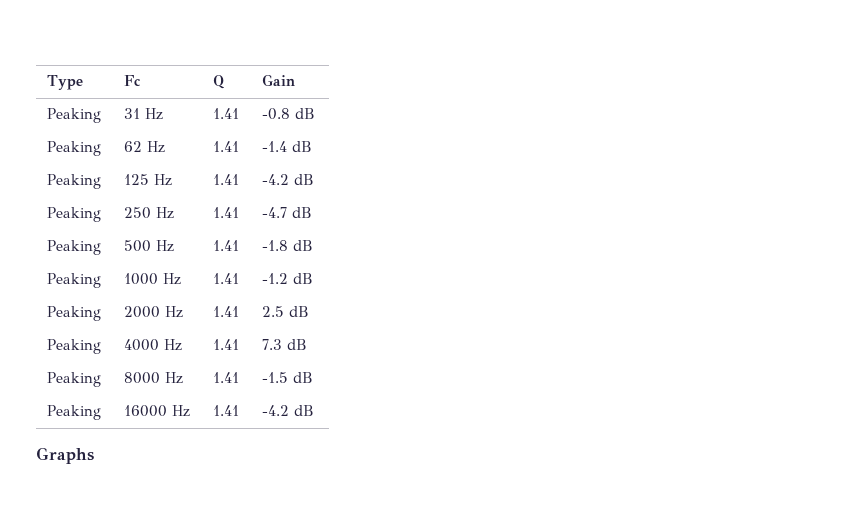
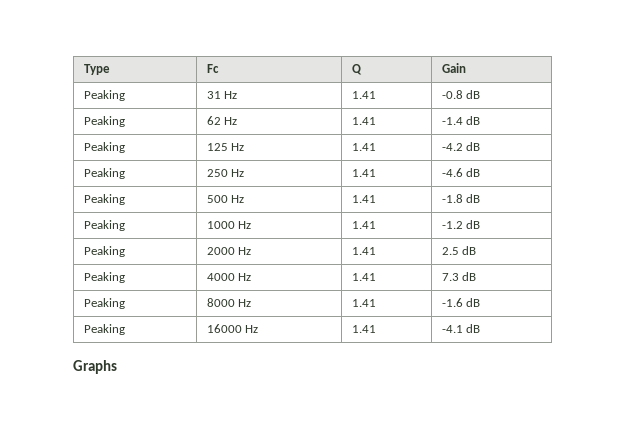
- Peaking | 250 Hz | 1.41 | -4.7 dB
+ Peaking | 250 Hz | 1.41 | -4.6 dB
- Peaking | 8000 Hz | 1.41 | -1.5 dB
+ Peaking | 8000 Hz | 1.41 | -1.6 dB
- Peaking | 16000 Hz | 1.41 | -4.2 dB
+ Peaking | 16000 Hz | 1.41 | -4.1 dB

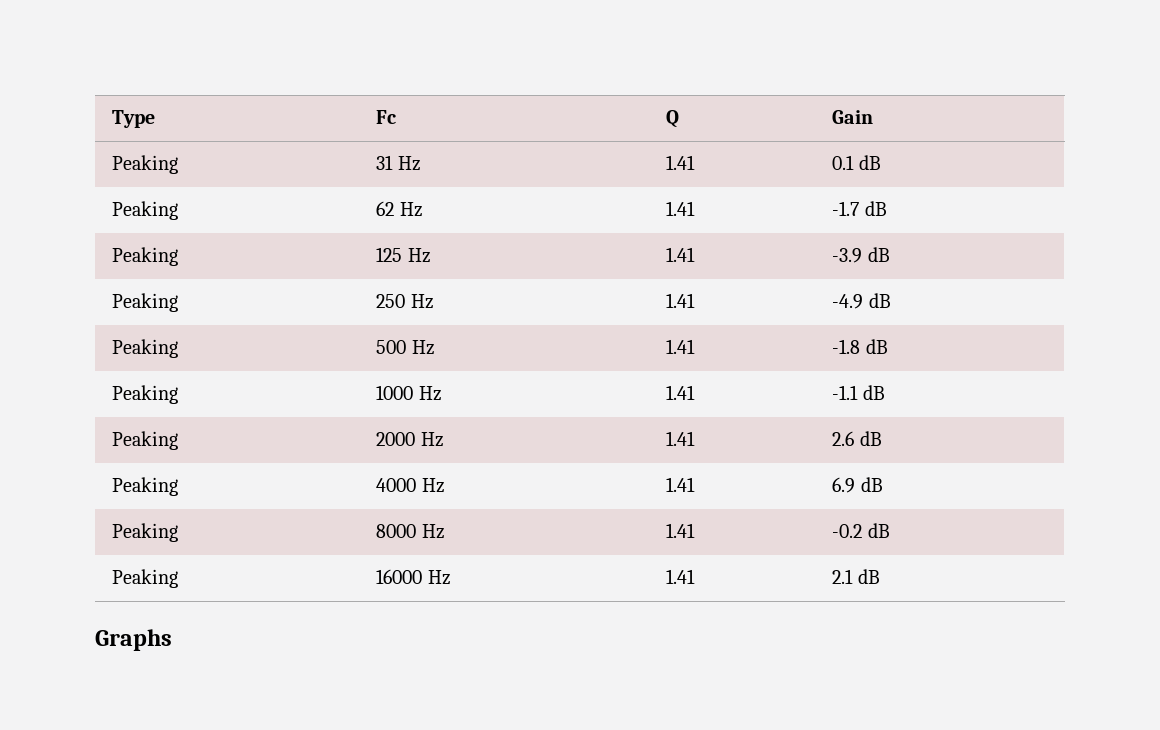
- Peaking | 31 Hz | 1.41 | -0.8 dB
+ Peaking | 31 Hz | 1.41 | 0.1 dB
- Peaking | 62 Hz | 1.41 | -1.4 dB
+ Peaking | 62 Hz | 1.41 | -1.7 dB
- Peaking | 125 Hz | 1.41 | -4.2 dB
+ Peaking | 125 Hz | 1.41 | -3.9 dB
- Peaking | 250 Hz | 1.41 | -4.6 dB
+ Peaking | 250 Hz | 1.41 | -4.9 dB
- Peaking | 1000 Hz | 1.41 | -1.2 dB
+ Peaking | 1000 Hz | 1.41 | -1.1 dB
- Peaking | 2000 Hz | 1.41 | 2.5 dB
+ Peaking | 2000 Hz | 1.41 | 2.6 dB
- Peaking | 4000 Hz | 1.41 | 7.3 dB
+ Peaking | 4000 Hz | 1.41 | 6.9 dB
- Peaking | 8000 Hz | 1.41 | -1.6 dB
+ Peaking | 8000 Hz | 1.41 | -0.2 dB
- Peaking | 16000 Hz | 1.41 | -4.1 dB
+ Peaking | 16000 Hz | 1.41 | 2.1 dB

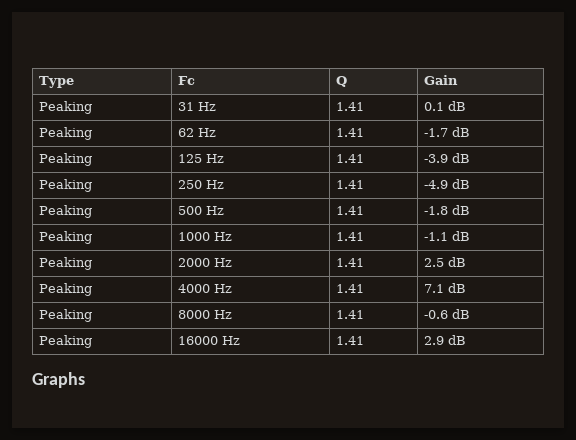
- Peaking | 2000 Hz | 1.41 | 2.6 dB
+ Peaking | 2000 Hz | 1.41 | 2.5 dB
- Peaking | 4000 Hz | 1.41 | 6.9 dB
+ Peaking | 4000 Hz | 1.41 | 7.1 dB
- Peaking | 8000 Hz | 1.41 | -0.2 dB
+ Peaking | 8000 Hz | 1.41 | -0.6 dB
- Peaking | 16000 Hz | 1.41 | 2.1 dB
+ Peaking | 16000 Hz | 1.41 | 2.9 dB

